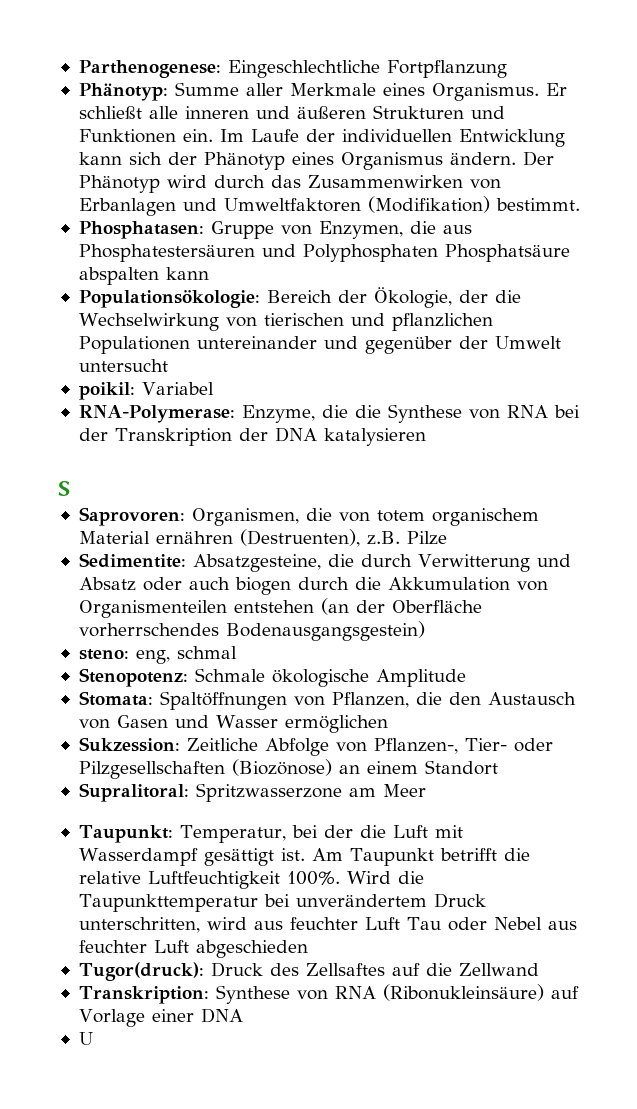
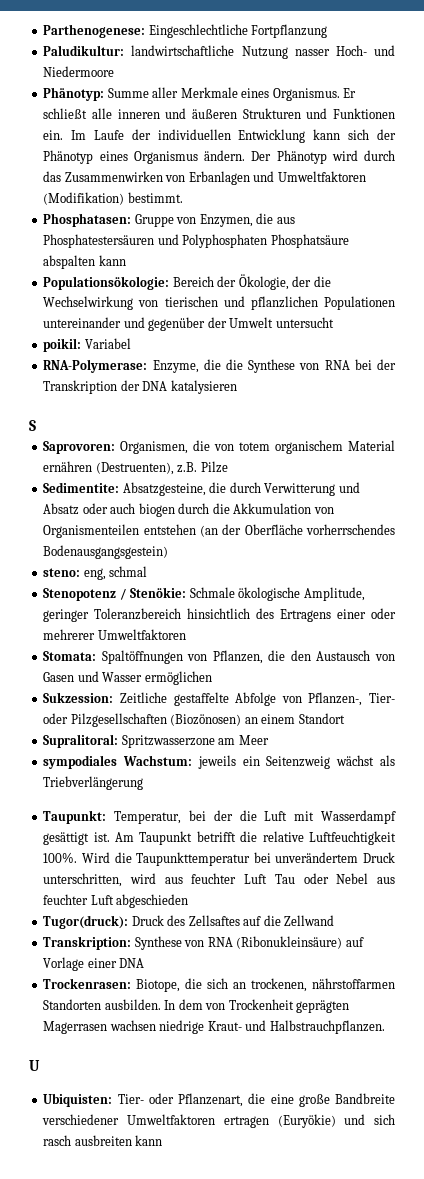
+ Paludikultur: landwirtschaftliche Nutzung nasser Hoch- und Niedermoore
- Stenopotenz: Schmale ökologische Amplitude
+ Stenopotenz / Stenökie: Schmale ökologische Amplitude, geringer Toleranzbereich hinsichtlich des Ertragens einer oder mehrerer Umweltfaktoren
- Sukzession: Zeitliche Abfolge von Pflanzen-, Tier- oder Pilzgesellschaften (Biozönose) an einem Standort
+ Sukzession: Zeitliche gestaffelte Abfolge von Pflanzen-, Tier- oder Pilzgesellschaften (Biozönosen) an einem Standort
+ sympodiales Wachstum: jeweils ein Seitenzweig wächst als Triebverlängerung
+ Trockenrasen: Biotope, die sich an trockenen, nährstoffarmen Standorten ausbilden. In dem von Trockenheit geprägten Magerrasen wachsen niedrige Kraut- und Halbstrauchpflanzen.
  U
+ Ubiquisten: Tier- oder Pflanzenart, die eine große Bandbreite verschiedener Umweltfaktoren ertragen (Euryökie) und sich rasch ausbreiten kann

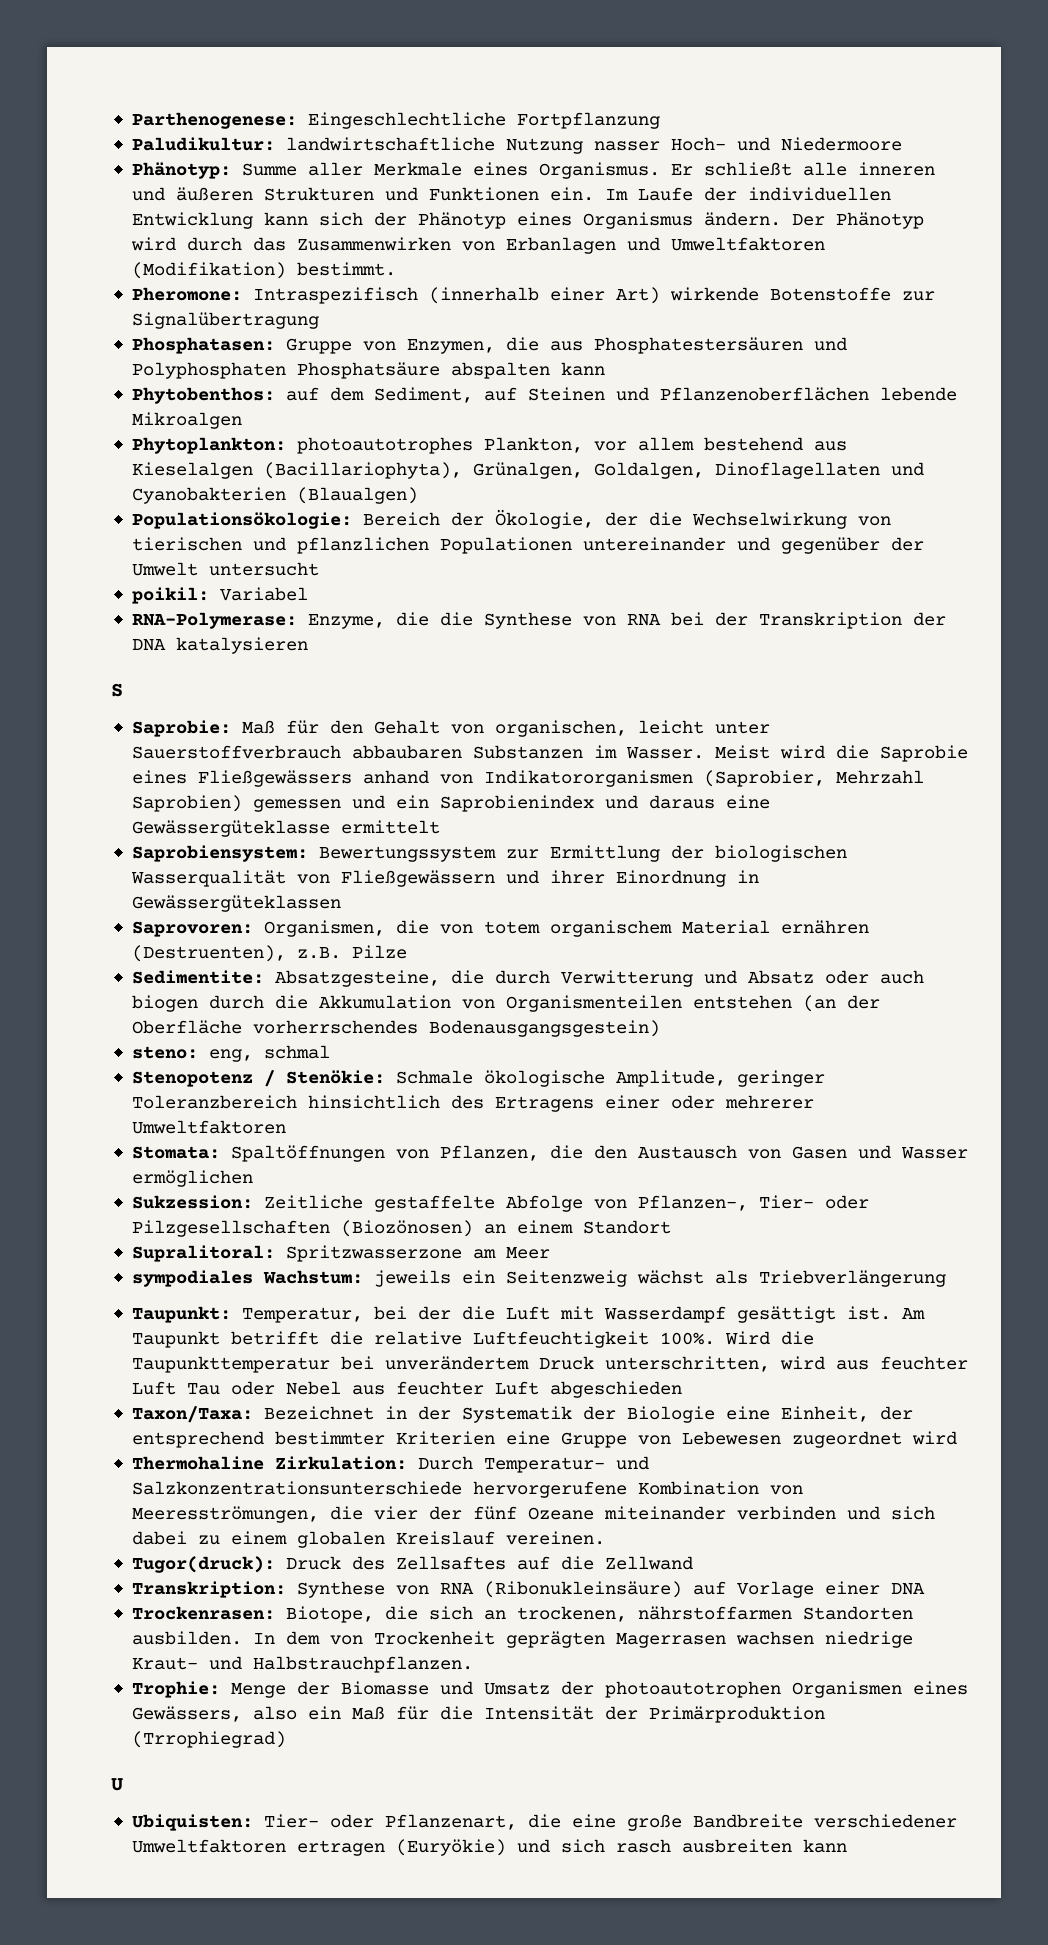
+ Pheromone: Intraspezifisch (innerhalb einer Art) wirkende Botenstoffe zur Signalübertragung
+ Phytobenthos: auf dem Sediment, auf Steinen und Pflanzenoberflächen lebende Mikroalgen
+ Phytoplankton: photoautotrophes Plankton, vor allem bestehend aus Kieselalgen (Bacillariophyta), Grünalgen, Goldalgen, Dinoflagellaten und Cyanobakterien (Blaualgen)
+ Saprobie: Maß für den Gehalt von organischen, leicht unter Sauerstoffverbrauch abbaubaren Substanzen im Wasser. Meist wird die Saprobie eines Fließgewässers anhand von Indikatororganismen (Saprobier, Mehrzahl Saprobien) gemessen und ein Saprobienindex und daraus eine Gewässergüteklasse ermittelt
+ Saprobiensystem: Bewertungssystem zur Ermittlung der biologischen Wasserqualität von Fließgewässern und ihrer Einordnung in Gewässergüteklassen
+ Taxon/Taxa: Bezeichnet in der Systematik der Biologie eine Einheit, der entsprechend bestimmter Kriterien eine Gruppe von Lebewesen zugeordnet wird
+ Thermohaline Zirkulation: Durch Temperatur- und Salzkonzentrationsunterschiede hervorgerufene Kombination von Meeresströmungen, die vier der fünf Ozeane miteinander verbinden und sich dabei zu einem globalen Kreislauf vereinen.
+ Trophie: Menge der Biomasse und Umsatz der photoautotrophen Organismen eines Gewässers, also ein Maß für die Intensität der Primärproduktion (Trrophiegrad)

